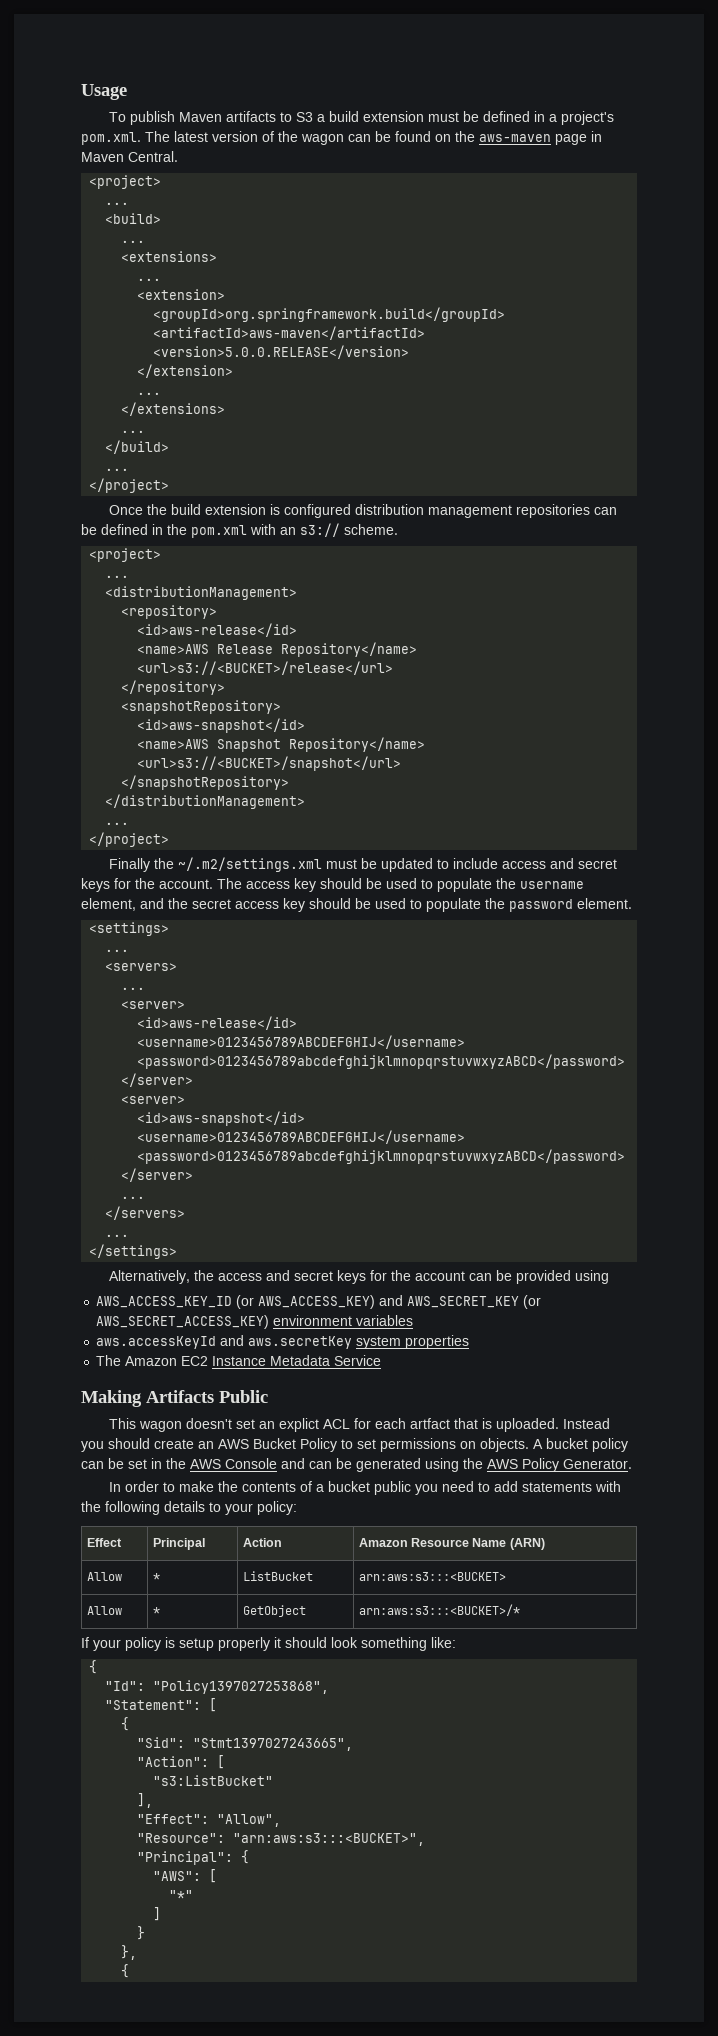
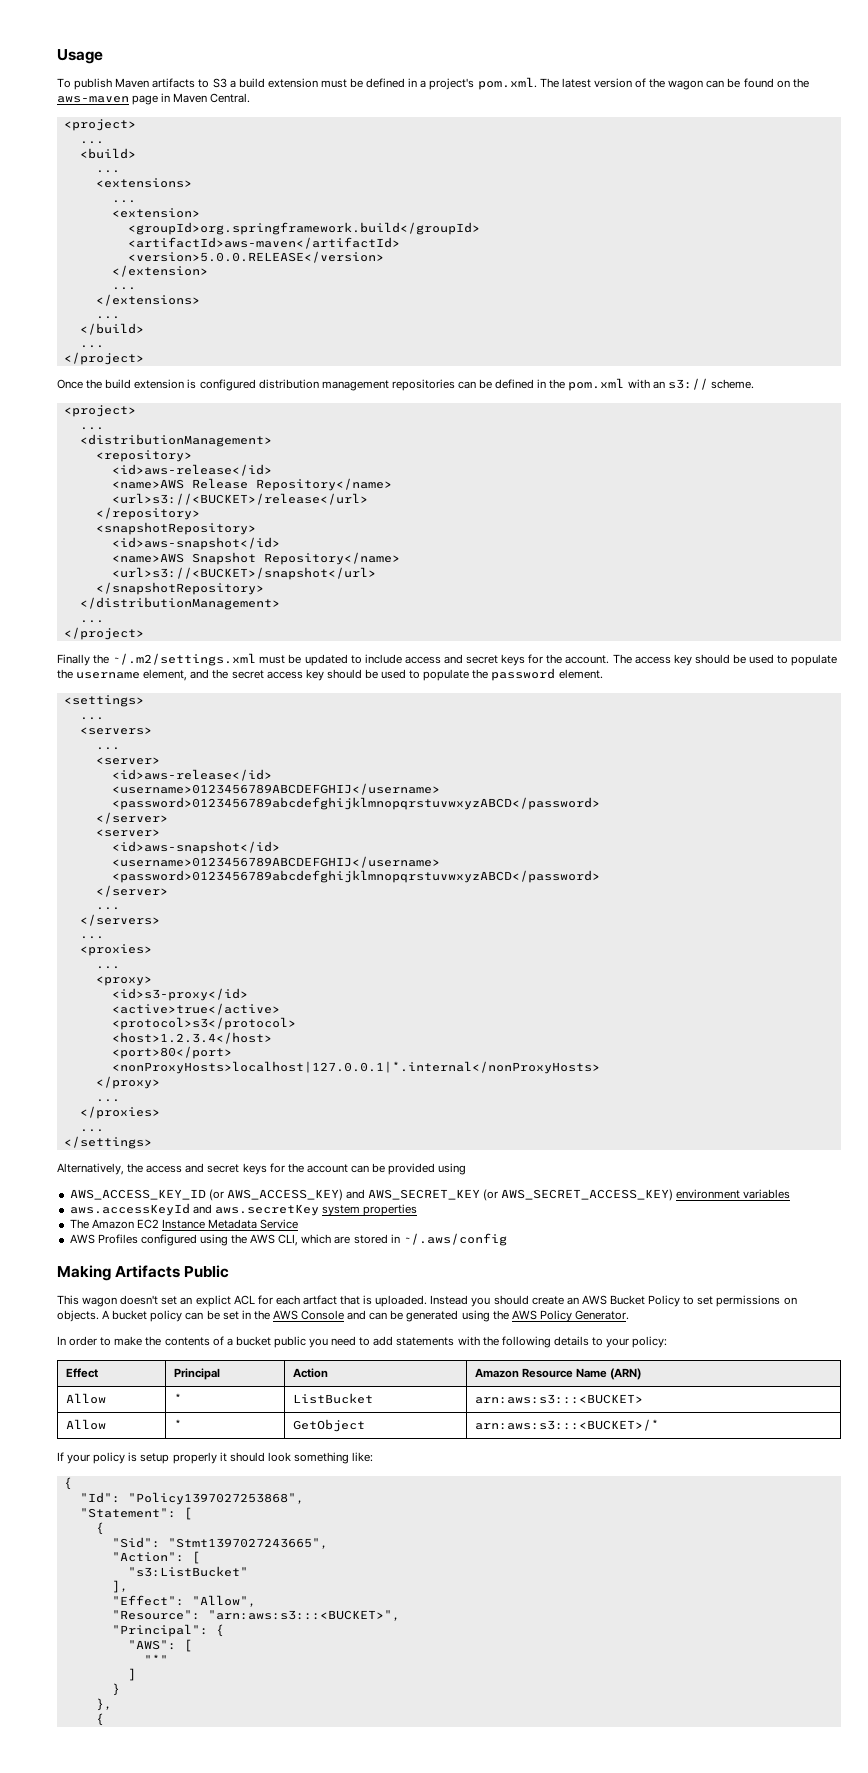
+ <proxies>
+ ...
+ <proxy>
+ <id>s3-proxy</id>
+ <active>true</active>
+ <protocol>s3</protocol>
+ <host>1.2.3.4</host>
+ <port>80</port>
+ <nonProxyHosts>localhost|127.0.0.1|*.internal</nonProxyHosts>
+ </proxy>
+ ...
+ </proxies>
+ ...
+ AWS Profiles configured using the AWS CLI, which are stored in ~/.aws/config

